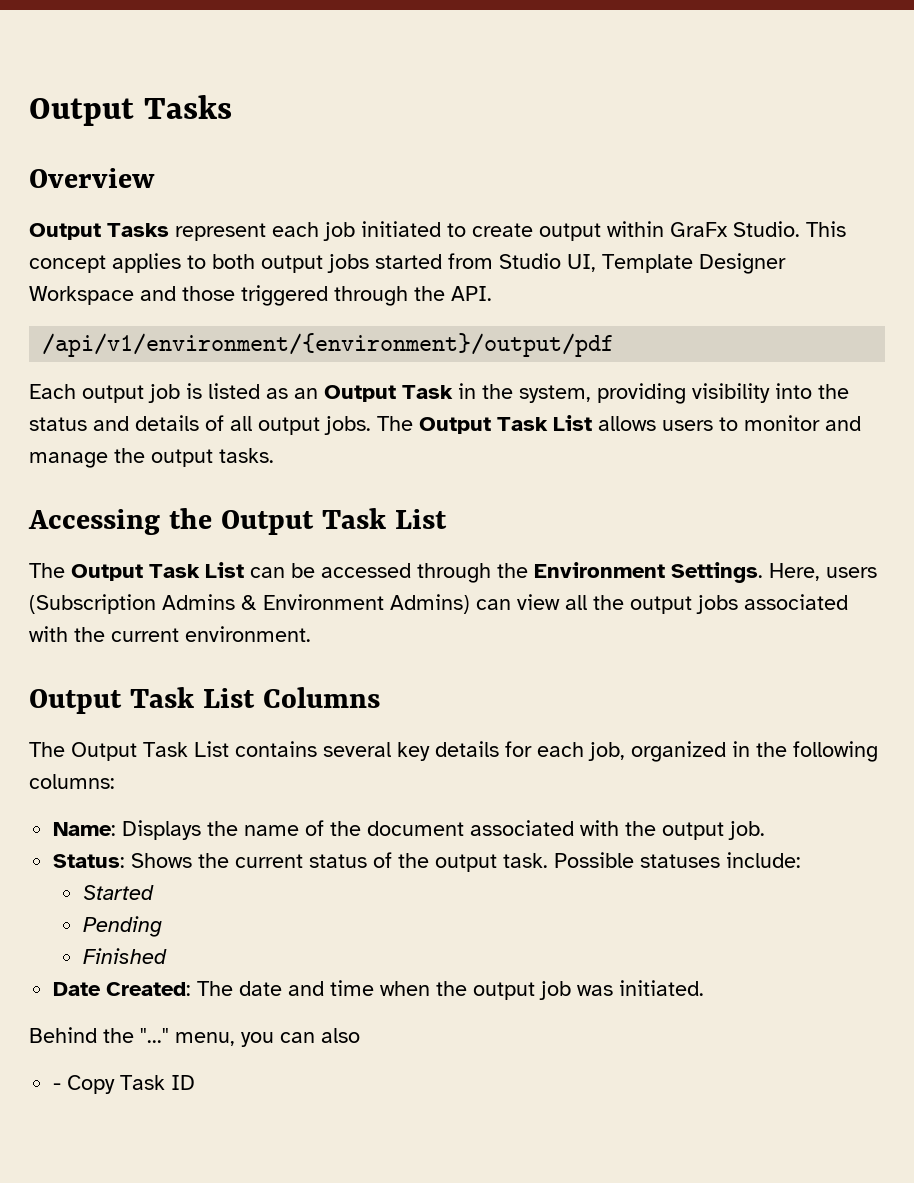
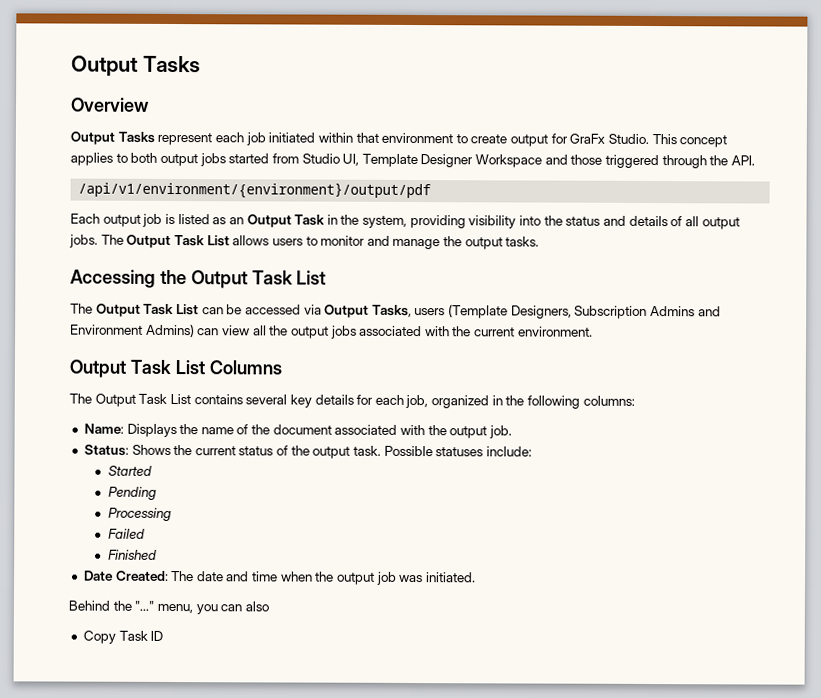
- Output Tasks represent each job initiated to create output within GraFx Studio.
+ Output Tasks represent each job initiated within that environment to create output for GraFx Studio.
- The Output Task List can be accessed through the Environment Settings. Here, users (Subscription Admins & Environment Admins) can view all the output jobs associated with the current environment.
+ The Output Task List can be accessed via Output Tasks, users (Template Designers, Subscription Admins and Environment Admins) can view all the output jobs associated with the current environment.
+ Processing
+ Failed
- - Copy Task ID
+ Copy Task ID

